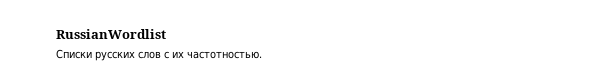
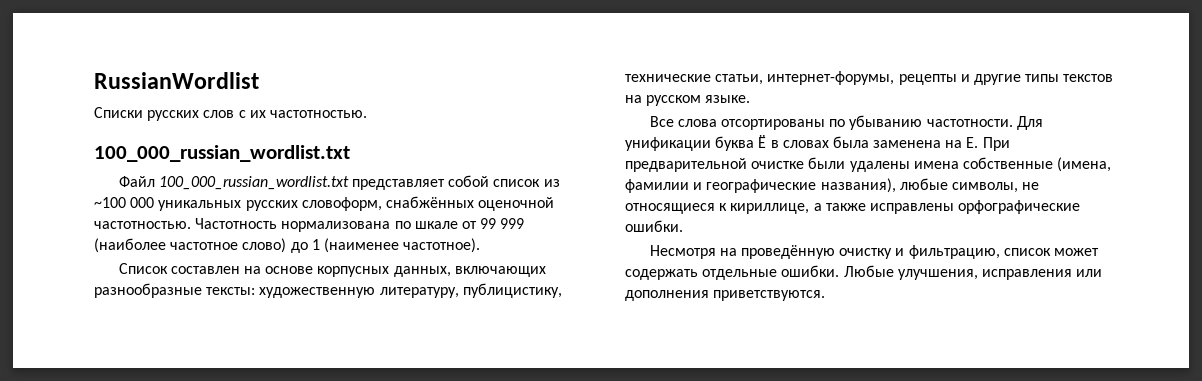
  Списки русских слов с их частотностью.
+ 100_000_russian_wordlist.txt
+ Файл 100_000_russian_wordlist.txt представляет собой список из ~100 000 уникальных русских словоформ, снабжённых оценочной частотностью. Частотность нормализована по шкале от 99 999 (наиболее частотное слово) до 1 (наименее частотное).
+ Список составлен на основе корпусных данных, включающих разнообразные тексты: художественную литературу, публицистику, технические статьи, интернет-форумы, рецепты и другие типы текстов на русском языке.
+ Все слова отсортированы по убыванию частотности. Для унификации буква Ё в словах была заменена на Е. При предварительной очистке были удалены имена собственные (имена, фамилии и географические названия), любые символы, не относящиеся к кириллице, а также исправлены орфографические ошибки.
+ Несмотря на проведённую очистку и фильтрацию, список может содержать отдельные ошибки. Любые улучшения, исправления или дополнения приветствуются.

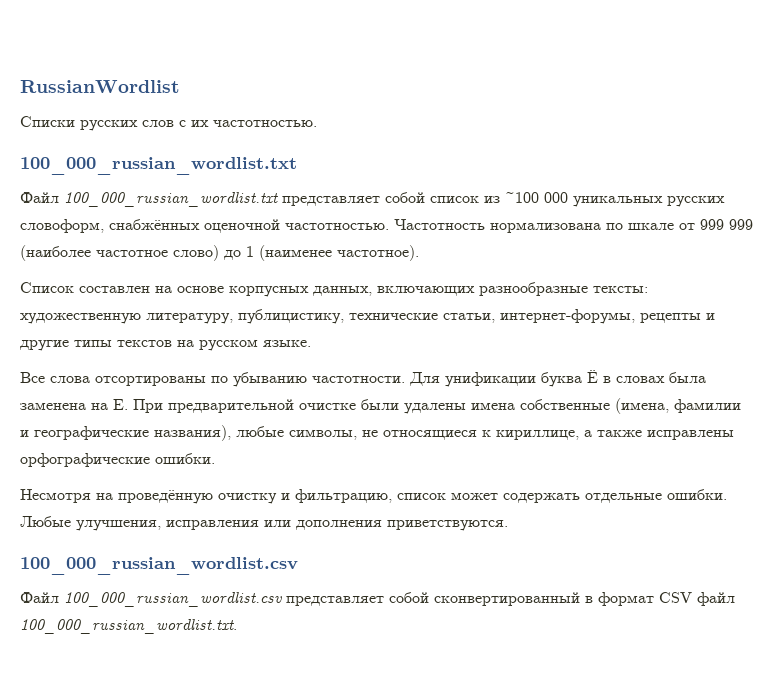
- Частотность нормализована по шкале от 99 999 (наиболее частотное слово) до 1 (наименее частотное).
+ Частотность нормализована по шкале от 999 999 (наиболее частотное слово) до 1 (наименее частотное).
  Любые улучшения, исправления или дополнения приветствуются.
+ 100_000_russian_wordlist.csv
+ Файл 100_000_russian_wordlist.csv представляет собой сконвертированный в формат CSV файл 100_000_russian_wordlist.txt.

